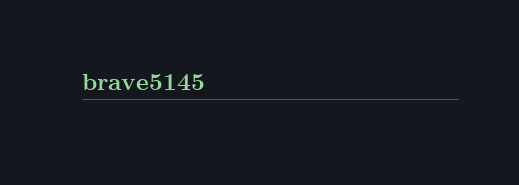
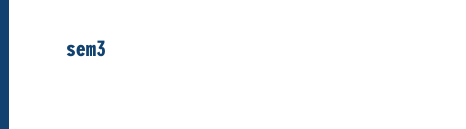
- brave5145
+ sem3

